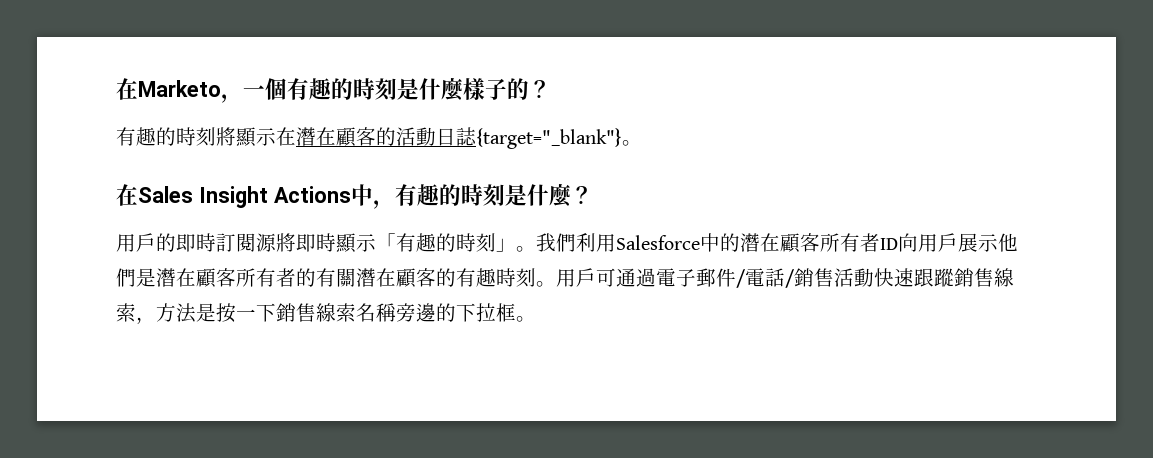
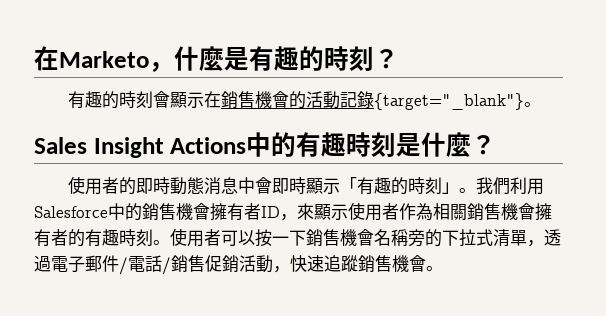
- 在Marketo，一個有趣的時刻是什麼樣子的？
+ 在Marketo，什麼是有趣的時刻？
- 有趣的時刻將顯示在潛在顧客的活動日誌{target="_blank"}。
+ 有趣的時刻會顯示在銷售機會的活動記錄{target="_blank"}。
- 在Sales Insight Actions中，有趣的時刻是什麼？
+ Sales Insight Actions中的有趣時刻是什麼？
- 用戶的即時訂閱源將即時顯示「有趣的時刻」。
+ 使用者的即時動態消息中會即時顯示「有趣的時刻」。
- 我們利用Salesforce中的潛在顧客所有者ID向用戶展示他們是潛在顧客所有者的有關潛在顧客的有趣時刻。用戶可通過電子郵件/電話/銷售活動快速跟蹤銷售線索，方法是按一下銷售線索名稱旁邊的下拉框。
+ 我們利用Salesforce中的銷售機會擁有者ID，來顯示使用者作為相關銷售機會擁有者的有趣時刻。使用者可以按一下銷售機會名稱旁的下拉式清單，透過電子郵件/電話/銷售促銷活動，快速追蹤銷售機會。

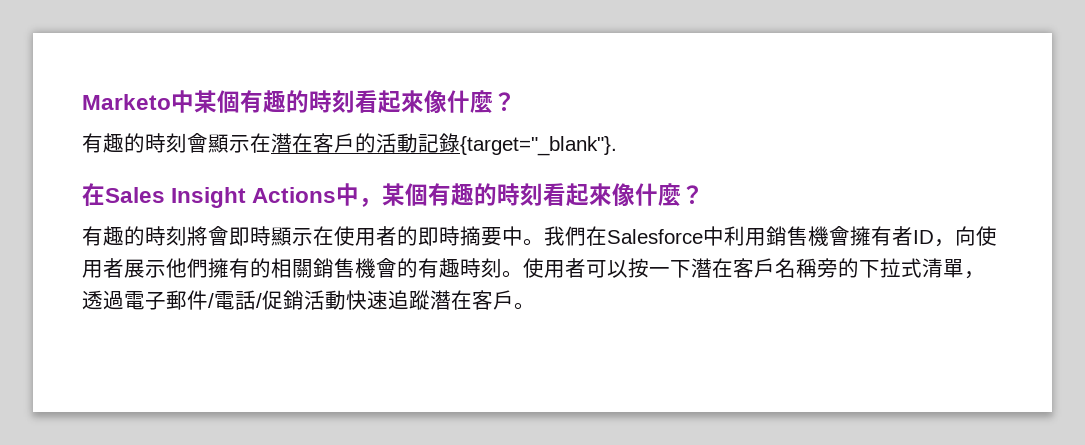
- 在Marketo，什麼是有趣的時刻？
+ Marketo中某個有趣的時刻看起來像什麼？
- 有趣的時刻會顯示在銷售機會的活動記錄{target="_blank"}。
- Sales Insight Actions中的有趣時刻是什麼？
- 使用者的即時動態消息中會即時顯示「有趣的時刻」。我們利用Salesforce中的銷售機會擁有者ID，來顯示使用者作為相關銷售機會擁有者的有趣時刻。
+ 有趣的時刻會顯示在潛在客戶的活動記錄{target="_blank"}.
+ 在Sales Insight Actions中，某個有趣的時刻看起來像什麼？
+ 有趣的時刻將會即時顯示在使用者的即時摘要中。我們在Salesforce中利用銷售機會擁有者ID，向使用者展示他們擁有的相關銷售機會的有趣時刻。
- 使用者可以按一下銷售機會名稱旁的下拉式清單，透過電子郵件/電話/銷售促銷活動，快速追蹤銷售機會。
+ 使用者可以按一下潛在客戶名稱旁的下拉式清單，透過電子郵件/電話/促銷活動快速追蹤潛在客戶。

